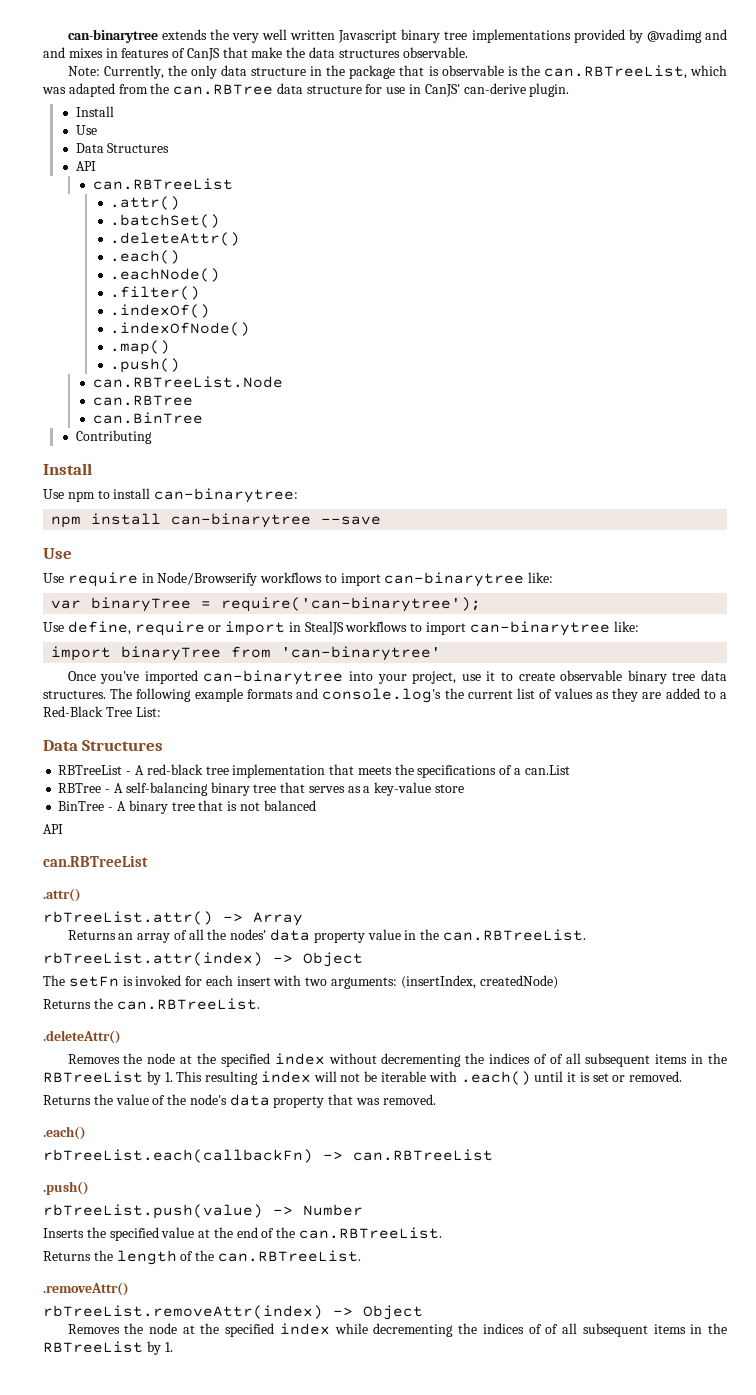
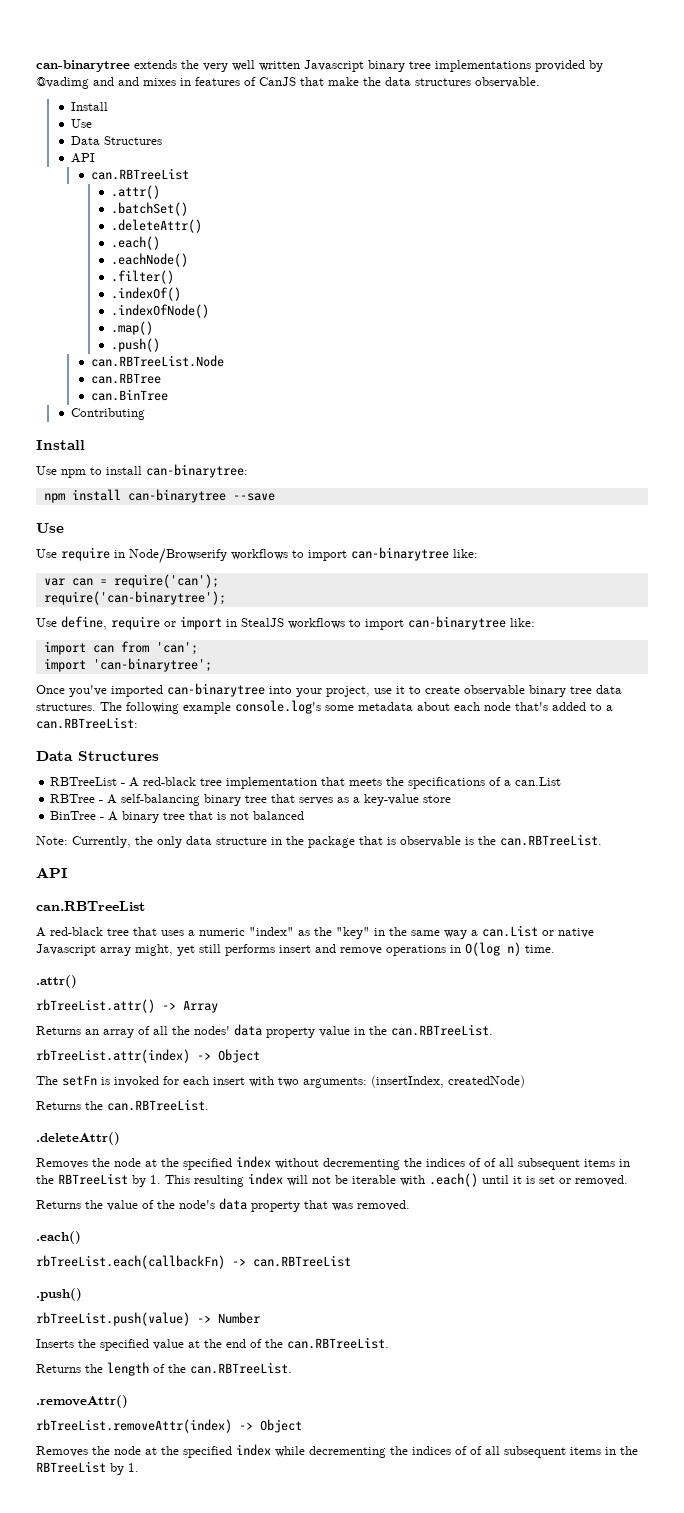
- Note: Currently, the only data structure in the package that is observable is the can.RBTreeList, which was adapted from the can.RBTree data structure for use in CanJS' can-derive plugin.
- var binaryTree = require('can-binarytree');
+ var can = require('can');
+ require('can-binarytree');
- import binaryTree from 'can-binarytree'
+ import can from 'can';
+ import 'can-binarytree';
- The following example formats and console.log's the current list of values as they are added to a Red-Black Tree List:
+ The following example console.log's some metadata about each node that's added to a can.RBTreeList:
  BinTree - A binary tree that is not balanced
+ Note: Currently, the only data structure in the package that is observable is the can.RBTreeList.
  API
  can.RBTreeList
+ A red-black tree that uses a numeric "index" as the "key" in the same way a can.List or native Javascript array might, yet still performs insert and remove operations in O(log n) time.

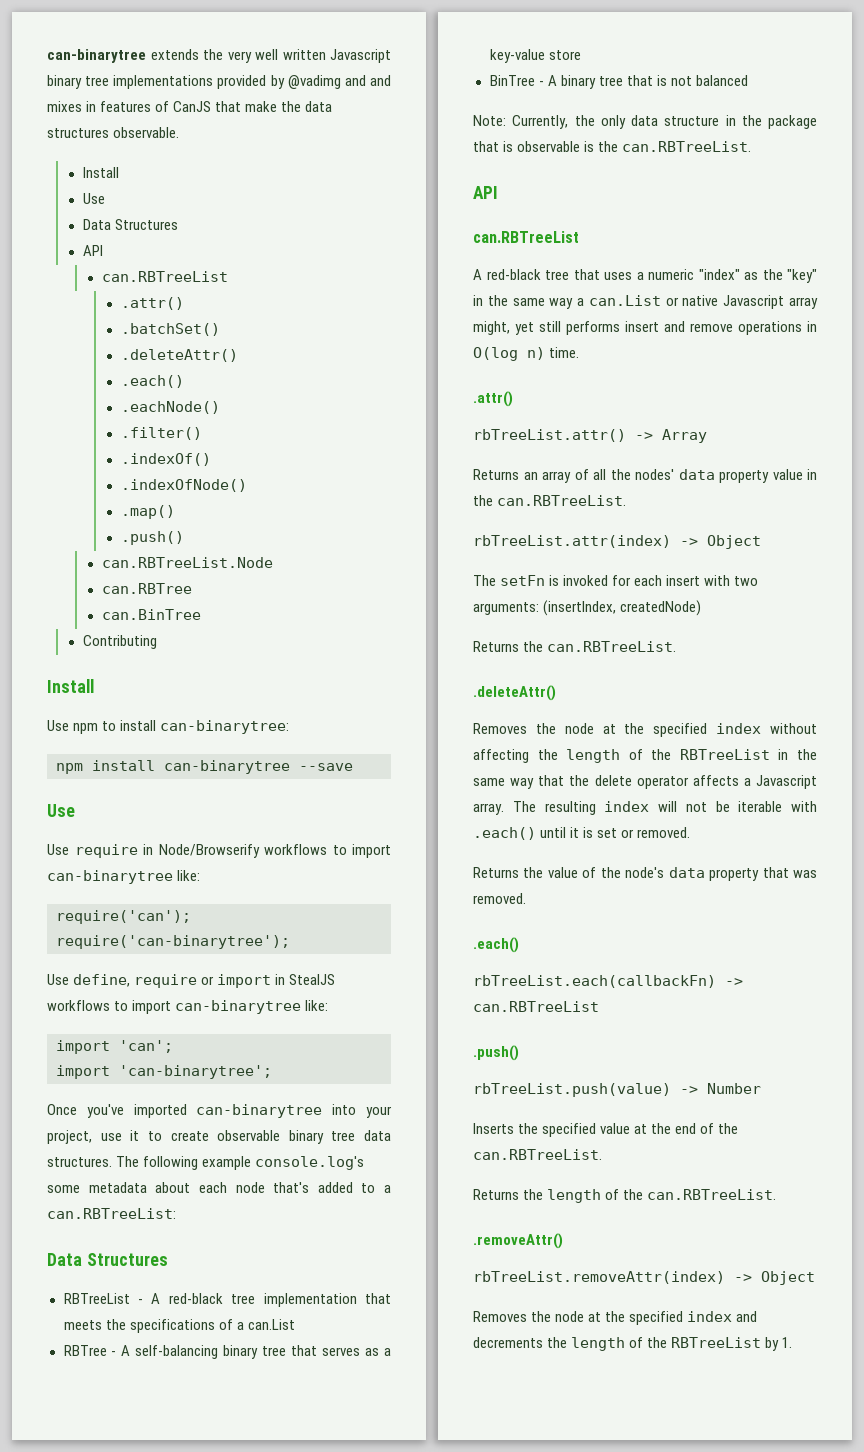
- var can = require('can');
+ require('can');
- import can from 'can';
+ import 'can';
- Removes the node at the specified index without decrementing the indices of of all subsequent items in the RBTreeList by 1. This resulting index will not be iterable with .each() until it is set or removed.
+ Removes the node at the specified index without affecting the length of the RBTreeList in the same way that the delete operator affects a Javascript array. The resulting index will not be iterable with .each() until it is set or removed.
- Removes the node at the specified index while decrementing the indices of of all subsequent items in the RBTreeList by 1.
+ Removes the node at the specified index and decrements the length of the RBTreeList by 1.

